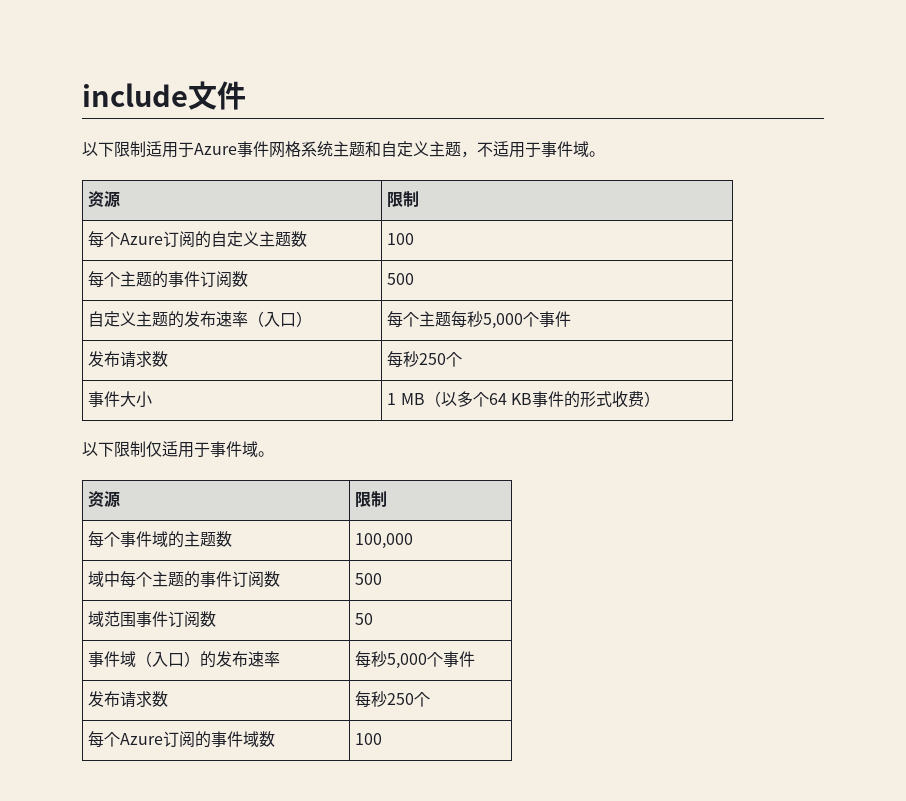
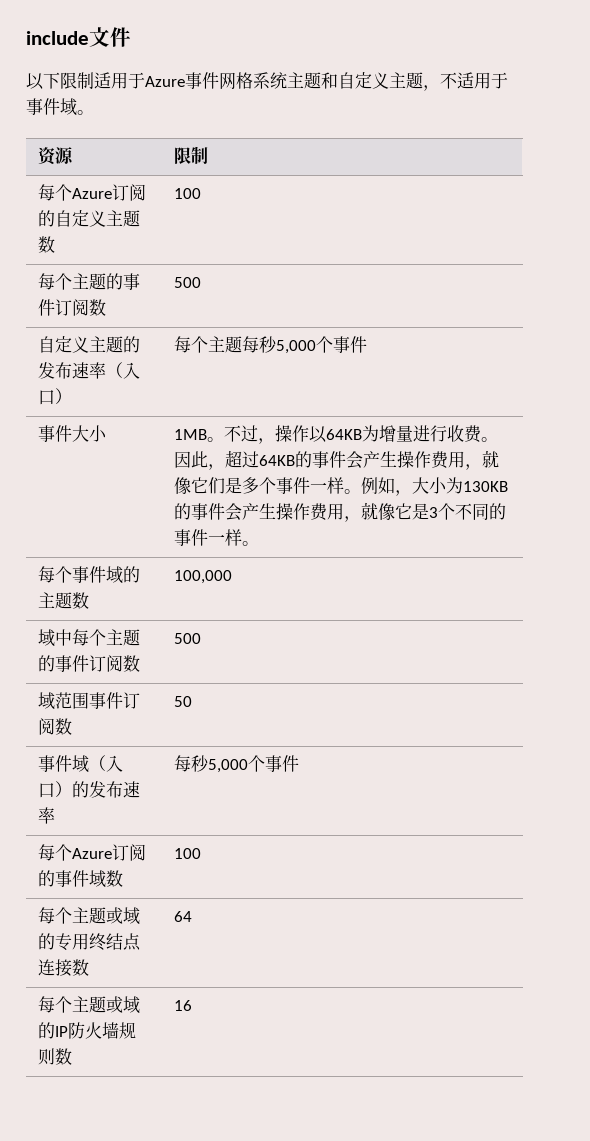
  自定义主题的发布速率（入口） | 每个主题每秒5,000个事件
- 发布请求数 | 每秒250个
- 事件大小 | 1 MB（以多个64 KB事件的形式收费）
- 以下限制仅适用于事件域。
- 资源 | 限制
+ 事件大小 | 1MB。不过，操作以64KB为增量进行收费。因此，超过64KB的事件会产生操作费用，就像它们是多个事件一样。例如，大小为130KB的事件会产生操作费用，就像它是3个不同的事件一样。
  事件域（入口）的发布速率 | 每秒5,000个事件
- 发布请求数 | 每秒250个
+ 每个主题或域的专用终结点连接数 | 64
+ 每个主题或域的IP防火墙规则数 | 16

